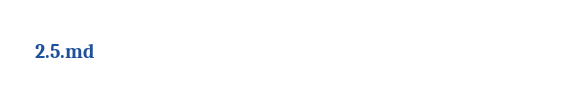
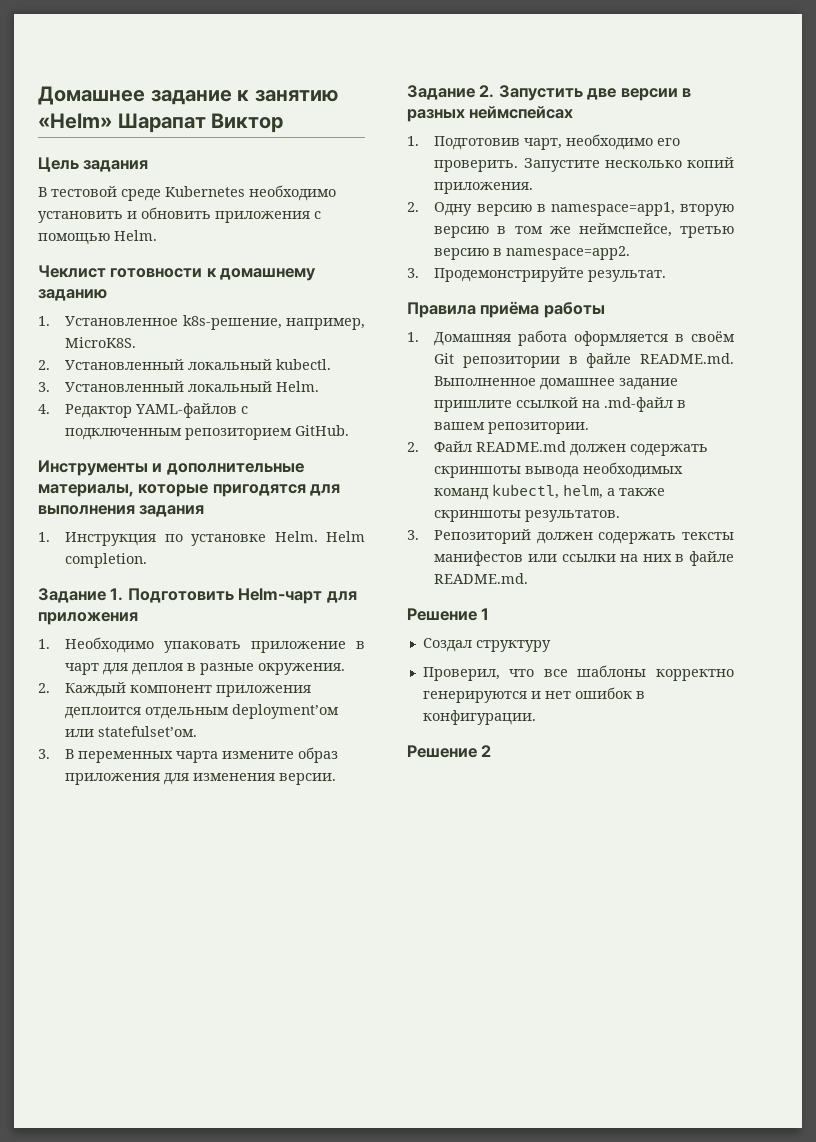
- 2.5.md
+ Домашнее задание к занятию «Helm» Шарапат Виктор
+ Цель задания
+ В тестовой среде Kubernetes необходимо установить и обновить приложения с помощью Helm.
+ Чеклист готовности к домашнему заданию
+ 1. Установленное k8s-решение, например, MicroK8S.
+ 2. Установленный локальный kubectl.
+ 3. Установленный локальный Helm.
+ 4. Редактор YAML-файлов с подключенным репозиторием GitHub.
+ Инструменты и дополнительные материалы, которые пригодятся для выполнения задания
+ 1. Инструкция по установке Helm. Helm completion.
+ Задание 1. Подготовить Helm-чарт для приложения
+ 1. Необходимо упаковать приложение в чарт для деплоя в разные окружения.
+ 2. Каждый компонент приложения деплоится отдельным deployment’ом или statefulset’ом.
+ 3. В переменных чарта измените образ приложения для изменения версии.
+ Задание 2. Запустить две версии в разных неймспейсах
+ 1. Подготовив чарт, необходимо его проверить. Запуститe несколько копий приложения.
+ 2. Одну версию в namespace=app1, вторую версию в том же неймспейсе, третью версию в namespace=app2.
+ 3. Продемонстрируйте результат.
+ Правила приёма работы
+ 1. Домашняя работа оформляется в своём Git репозитории в файле README.md. Выполненное домашнее задание пришлите ссылкой на .md-файл в вашем репозитории.
+ 2. Файл README.md должен содержать скриншоты вывода необходимых команд kubectl, helm, а также скриншоты результатов.
+ 3. Репозиторий должен содержать тексты манифестов или ссылки на них в файле README.md.
+ Решение 1
+ Создал структуру
+ Проверил, что все шаблоны корректно генерируются и нет ошибок в конфигурации.
+ Решение 2

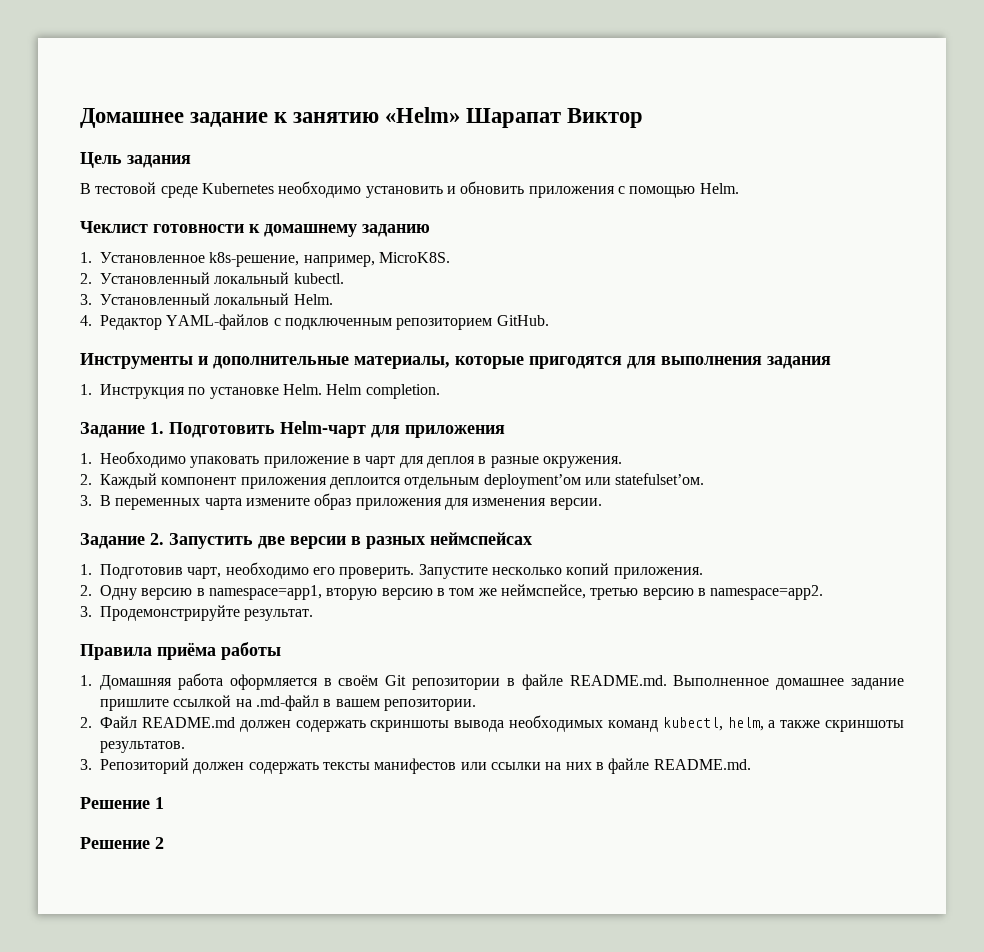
- Создал структуру
- Проверил, что все шаблоны корректно генерируются и нет ошибок в конфигурации.

